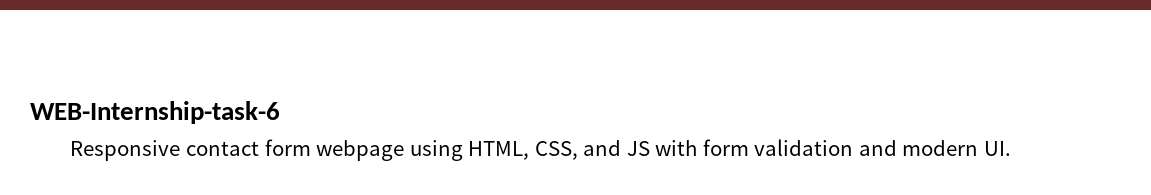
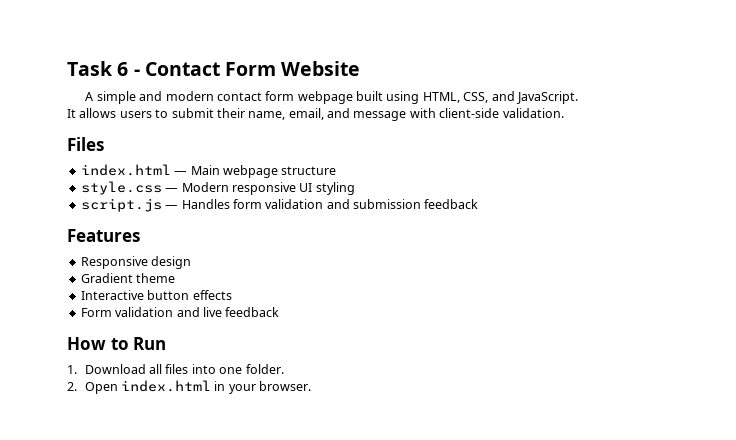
- WEB-Internship-task-6
- Responsive contact form webpage using HTML, CSS, and JS with form validation and modern UI.
+ Task 6 - Contact Form Website
+ A simple and modern contact form webpage built using HTML, CSS, and JavaScript.
+ It allows users to submit their name, email, and message with client-side validation.
+ Files
+ index.html — Main webpage structure
+ style.css — Modern responsive UI styling
+ script.js — Handles form validation and submission feedback
+ Features
+ Responsive design
+ Gradient theme
+ Interactive button effects
+ Form validation and live feedback
+ How to Run
+ 1. Download all files into one folder.
+ 2. Open index.html in your browser.

